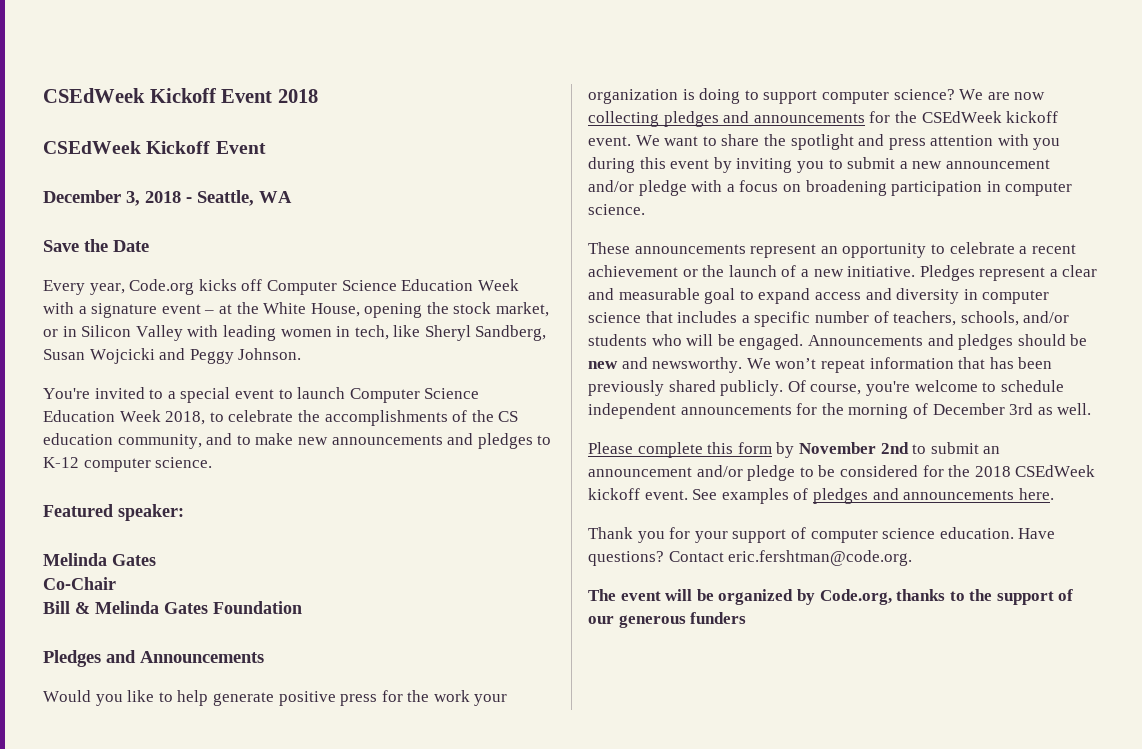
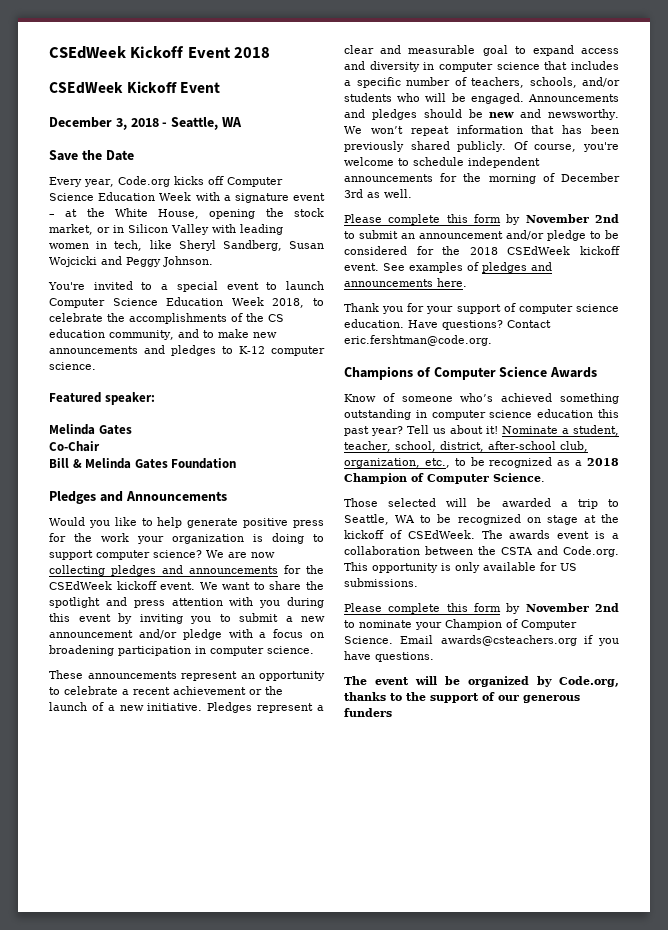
+ Champions of Computer Science Awards
+ Know of someone who’s achieved something outstanding in computer science education this past year? Tell us about it! Nominate a student, teacher, school, district, after-school club, organization, etc., to be recognized as a 2018 Champion of Computer Science.
+ Those selected will be awarded a trip to Seattle, WA to be recognized on stage at the kickoff of CSEdWeek. The awards event is a collaboration between the CSTA and Code.org. This opportunity is only available for US submissions.
+ Please complete this form by November 2nd to nominate your Champion of Computer Science. Email awards@csteachers.org if you have questions.

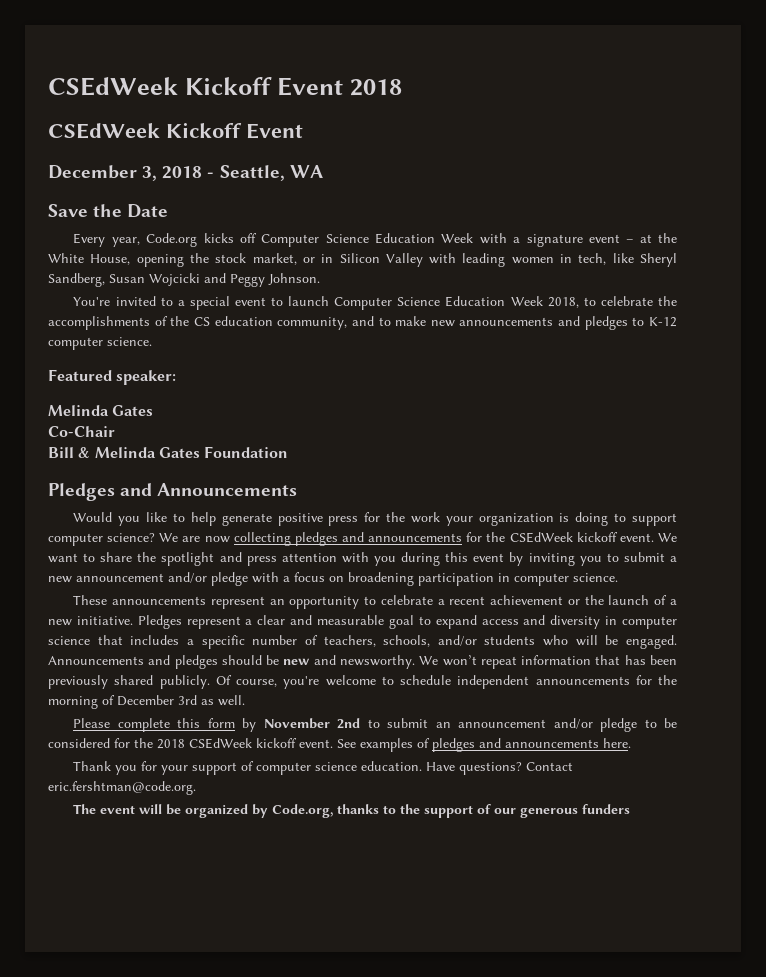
- Champions of Computer Science Awards
- Know of someone who’s achieved something outstanding in computer science education this past year? Tell us about it! Nominate a student, teacher, school, district, after-school club, organization, etc., to be recognized as a 2018 Champion of Computer Science.
- Those selected will be awarded a trip to Seattle, WA to be recognized on stage at the kickoff of CSEdWeek. The awards event is a collaboration between the CSTA and Code.org. This opportunity is only available for US submissions.
- Please complete this form by November 2nd to nominate your Champion of Computer Science. Email awards@csteachers.org if you have questions.

